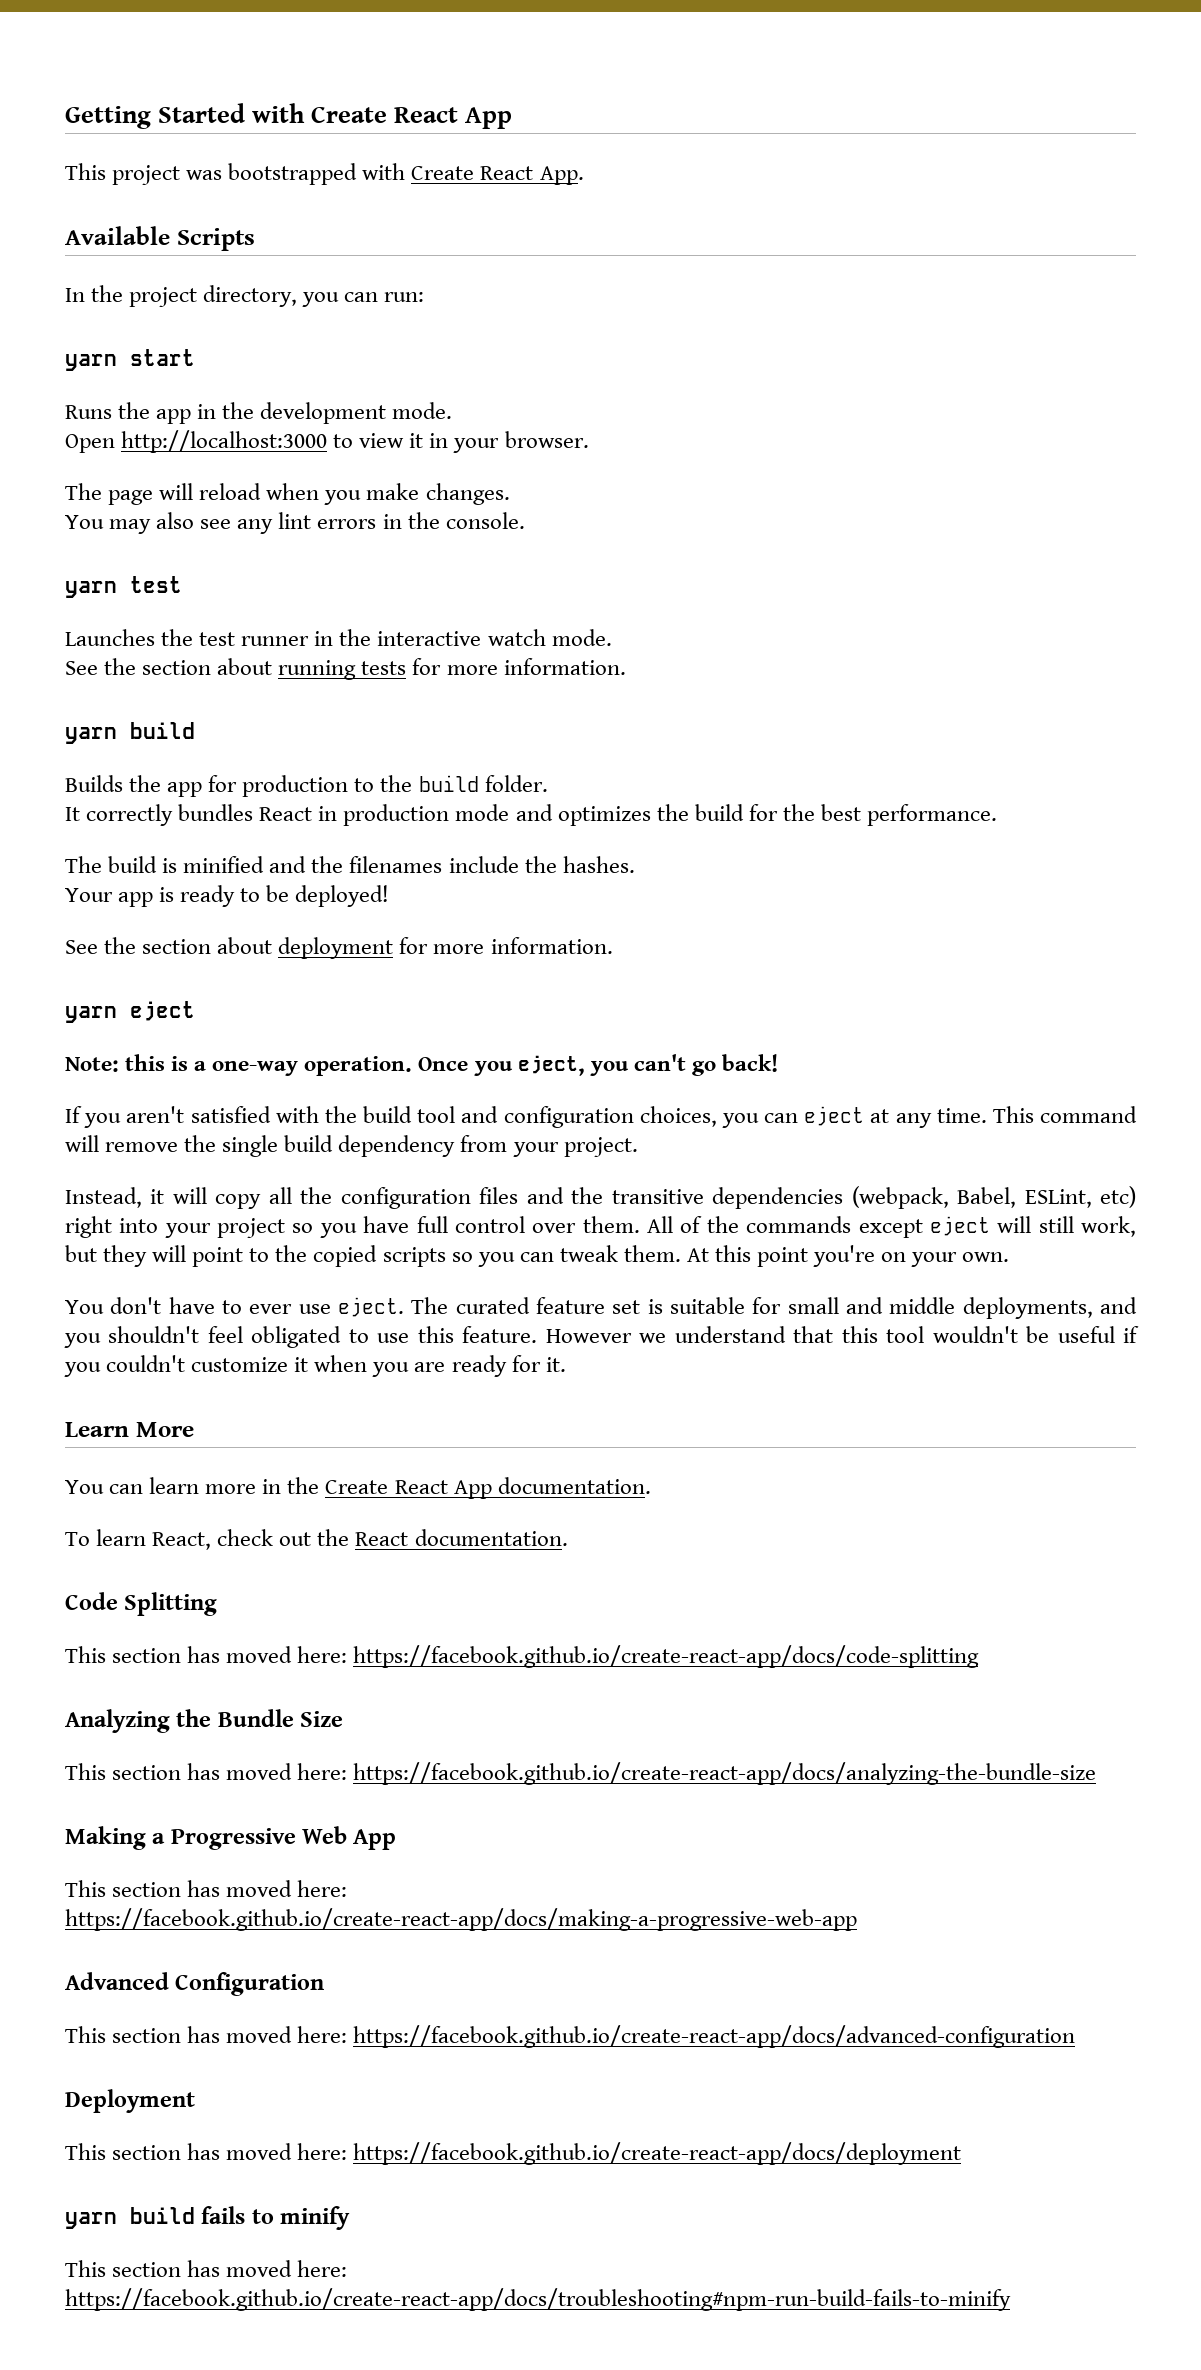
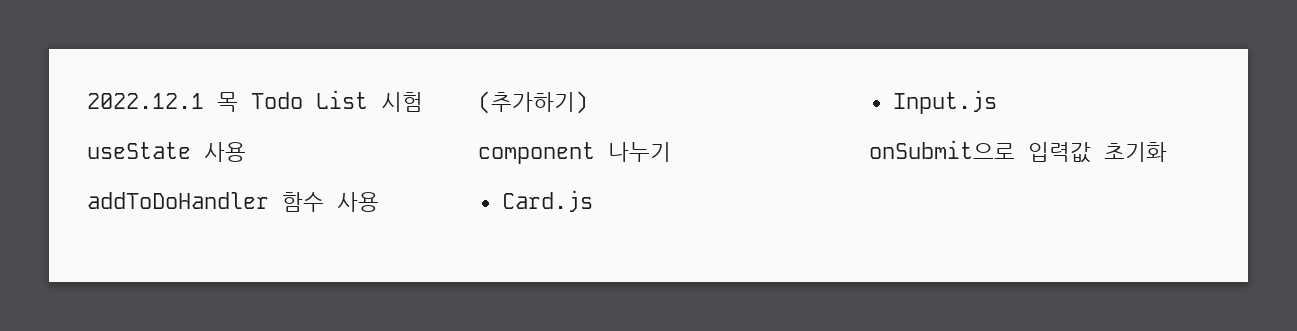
- Getting Started with Create React App
- This project was bootstrapped with Create React App.
- Available Scripts
- In the project directory, you can run:
- yarn start
- Runs the app in the development mode.
- Open http://localhost:3000 to view it in your browser.
- The page will reload when you make changes.
- You may also see any lint errors in the console.
- yarn test
- Launches the test runner in the interactive watch mode.
- See the section about running tests for more information.
- yarn build
- Builds the app for production to the build folder.
- It correctly bundles React in production mode and optimizes the build for the best performance.
- The build is minified and the filenames include the hashes.
- Your app is ready to be deployed!
- See the section about deployment for more information.
- yarn eject
- Note: this is a one-way operation. Once you eject, you can't go back!
- If you aren't satisfied with the build tool and configuration choices, you can eject at any time. This command will remove the single build dependency from your project.
- Instead, it will copy all the configuration files and the transitive dependencies (webpack, Babel, ESLint, etc) right into your project so you have full control over them. All of the commands except eject will still work, but they will point to the copied scripts so you can tweak them. At this point you're on your own.
- You don't have to ever use eject. The curated feature set is suitable for small and middle deployments, and you shouldn't feel obligated to use this feature. However we understand that this tool wouldn't be useful if you couldn't customize it when you are ready for it.
- Learn More
- You can learn more in the Create React App documentation.
- To learn React, check out the React documentation.
- Code Splitting
- This section has moved here: https://facebook.github.io/create-react-app/docs/code-splitting
- Analyzing the Bundle Size
- This section has moved here: https://facebook.github.io/create-react-app/docs/analyzing-the-bundle-size
- Making a Progressive Web App
- This section has moved here: https://facebook.github.io/create-react-app/docs/making-a-progressive-web-app
- Advanced Configuration
- This section has moved here: https://facebook.github.io/create-react-app/docs/advanced-configuration
- Deployment
- This section has moved here: https://facebook.github.io/create-react-app/docs/deployment
- yarn build fails to minify
- This section has moved here: https://facebook.github.io/create-react-app/docs/troubleshooting#npm-run-build-fails-to-minify
+ 2022.12.1 목 Todo List 시험
+ useState 사용
+ addToDoHandler 함수 사용 (추가하기)
+ component 나누기
+ Card.js
+ Input.js
+ onSubmit으로 입력값 초기화

